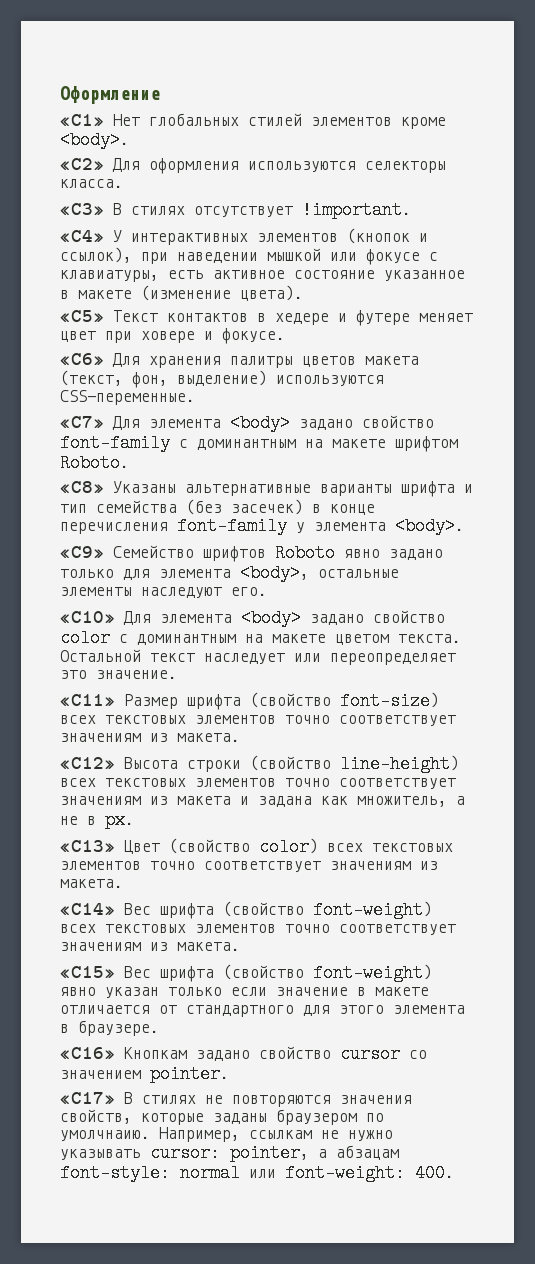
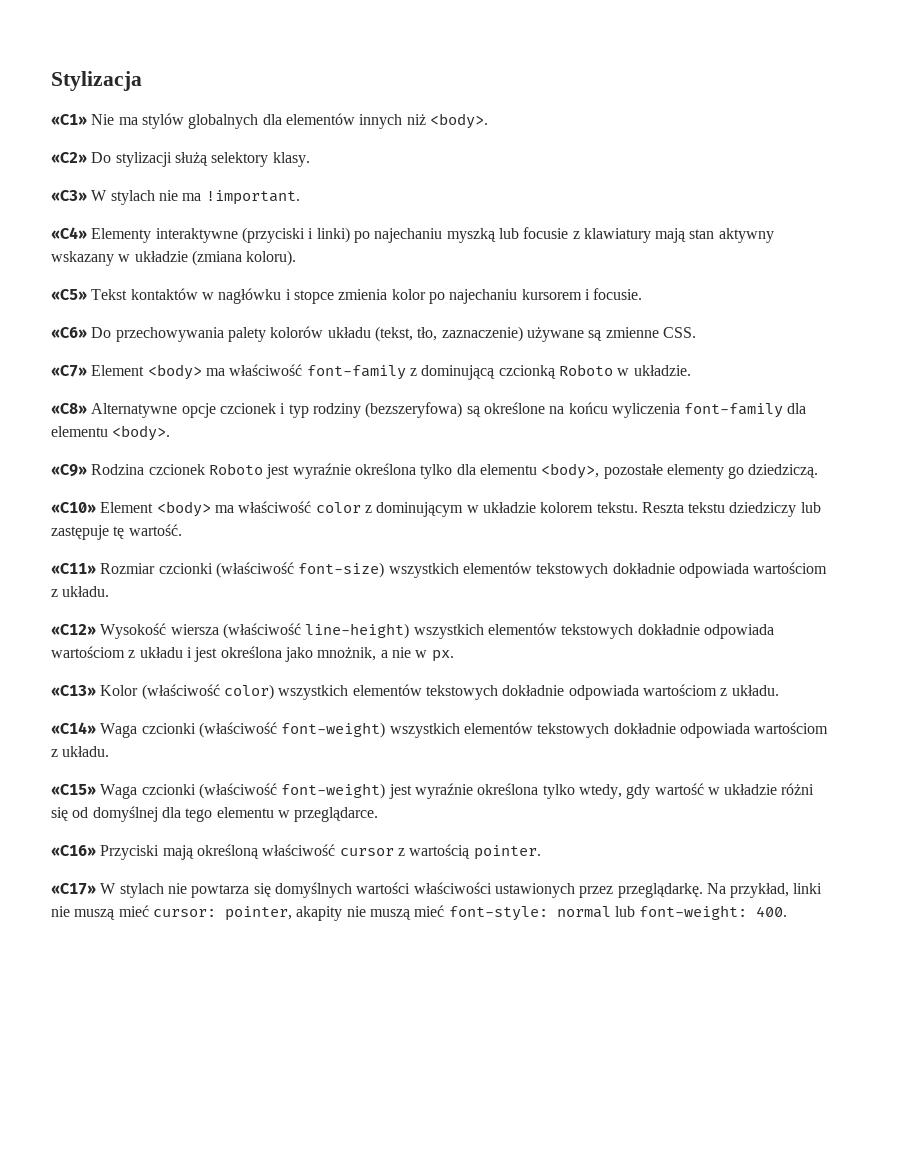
- Оформление
+ Stylizacja
- «C1» Нет глобальных стилей элементов кроме <body>.
- «C2» Для оформления используются селекторы класса.
- «C3» В стилях отсутствует !important.
- «C4» У интерактивных элементов (кнопок и ссылок), при наведении мышкой или фокусе с клавиатуры, есть активное состояние указанное в макете (изменение цвета).
- «С5» Текст контактов в хедере и футере меняет цвет при ховере и фокусе.
- «C6» Для хранения палитры цветов макета (текст, фон, выделение) используются CSS-переменные.
- «С7» Для элемента <body> задано свойство font-family с доминантным на макете шрифтом Roboto.
- «С8» Указаны альтернативные варианты шрифта и тип семейства (без засечек) в конце перечисления font-family у элемента <body>.
- «С9» Семейство шрифтов Roboto явно задано только для элемента <body>, остальные элементы наследуют его.
- «С10» Для элемента <body> задано свойство color с доминантным на макете цветом текста. Остальной текст наследует или переопределяет это значение.
- «С11» Размер шрифта (свойство font-size) всех текстовых элементов точно соответствует значениям из макета.
- «С12» Высота строки (свойство line-height) всех текстовых элементов точно соответствует значениям из макета и задана как множитель, а не в px.
- «С13» Цвет (свойство color) всех текстовых элементов точно соответствует значениям из макета.
- «С14» Вес шрифта (свойство font-weight) всех текстовых элементов точно соответствует значениям из макета.
- «С15» Вес шрифта (свойство font-weight) явно указан только если значение в макете отличается от стандартного для этого элемента в браузере.
- «С16» Кнопкам задано свойство cursor со значением pointer.
- «С17» В стилях не повторяются значения свойств, которые заданы браузером по умолчнаию. Например, ссылкам не нужно указывать cursor: pointer, а абзацам font-style: normal или font-weight: 400.
+ «C1» Nie ma stylów globalnych dla elementów innych niż <body>.
+ «C2» Do stylizacji służą selektory klasy.
+ «C3» W stylach nie ma !important.
+ «C4» Elementy interaktywne (przyciski i linki) po najechaniu myszką lub focusie z klawiatury mają stan aktywny wskazany w układzie (zmiana koloru).
+ «С5» Tekst kontaktów w nagłówku i stopce zmienia kolor po najechaniu kursorem i focusie.
+ «C6» Do przechowywania palety kolorów układu (tekst, tło, zaznaczenie) używane są zmienne CSS.
+ «С7» Element <body> ma właściwość font-family z dominującą czcionką Roboto w układzie.
+ «С8» Alternatywne opcje czcionek i typ rodziny (bezszeryfowa) są określone na końcu wyliczenia font-family dla elementu <body>.
+ «С9» Rodzina czcionek Roboto jest wyraźnie określona tylko dla elementu <body>, pozostałe elementy go dziedziczą.
+ «С10» Element <body> ma właściwość color z dominującym w układzie kolorem tekstu. Reszta tekstu dziedziczy lub zastępuje tę wartość.
+ «С11» Rozmiar czcionki (właściwość font-size) wszystkich elementów tekstowych dokładnie odpowiada wartościom z układu.
+ «С12» Wysokość wiersza (właściwość line-height) wszystkich elementów tekstowych dokładnie odpowiada wartościom z układu i jest określona jako mnożnik, a nie w px.
+ «С13» Kolor (właściwość color) wszystkich elementów tekstowych dokładnie odpowiada wartościom z układu.
+ «С14» Waga czcionki (właściwość font-weight) wszystkich elementów tekstowych dokładnie odpowiada wartościom z układu.
+ «С15» Waga czcionki (właściwość font-weight) jest wyraźnie określona tylko wtedy, gdy wartość w układzie różni się od domyślnej dla tego elementu w przeglądarce.
+ «С16» Przyciski mają określoną właściwość cursor z wartością pointer.
+ «С17» W stylach nie powtarza się domyślnych wartości właściwości ustawionych przez przeglądarkę. Na przykład, linki nie muszą mieć cursor: pointer, akapity nie muszą mieć font-style: normal lub font-weight: 400.

